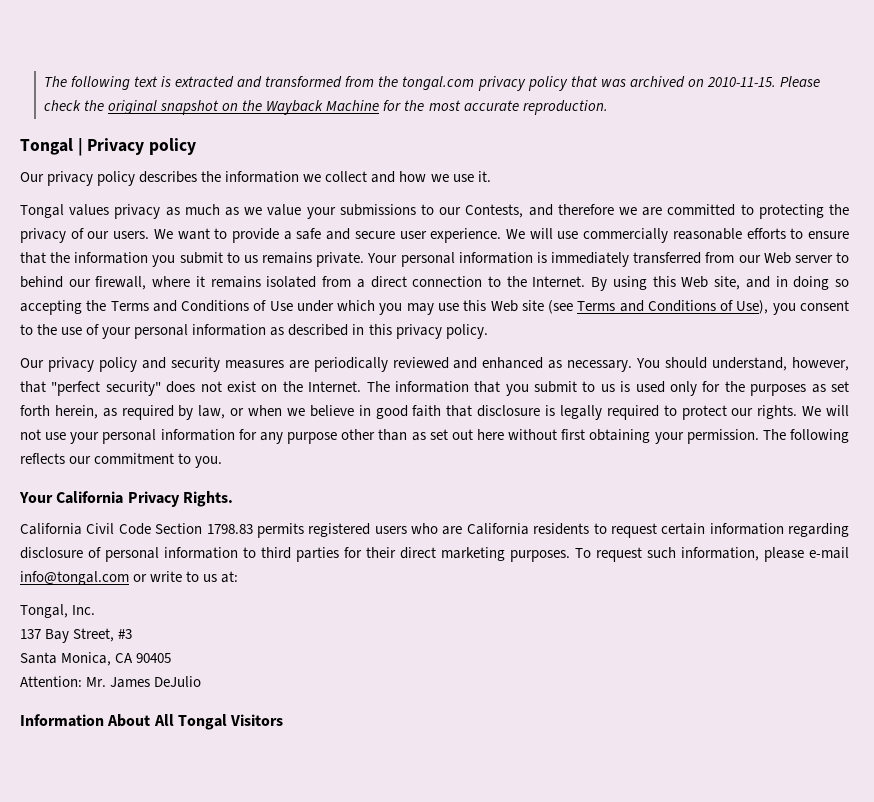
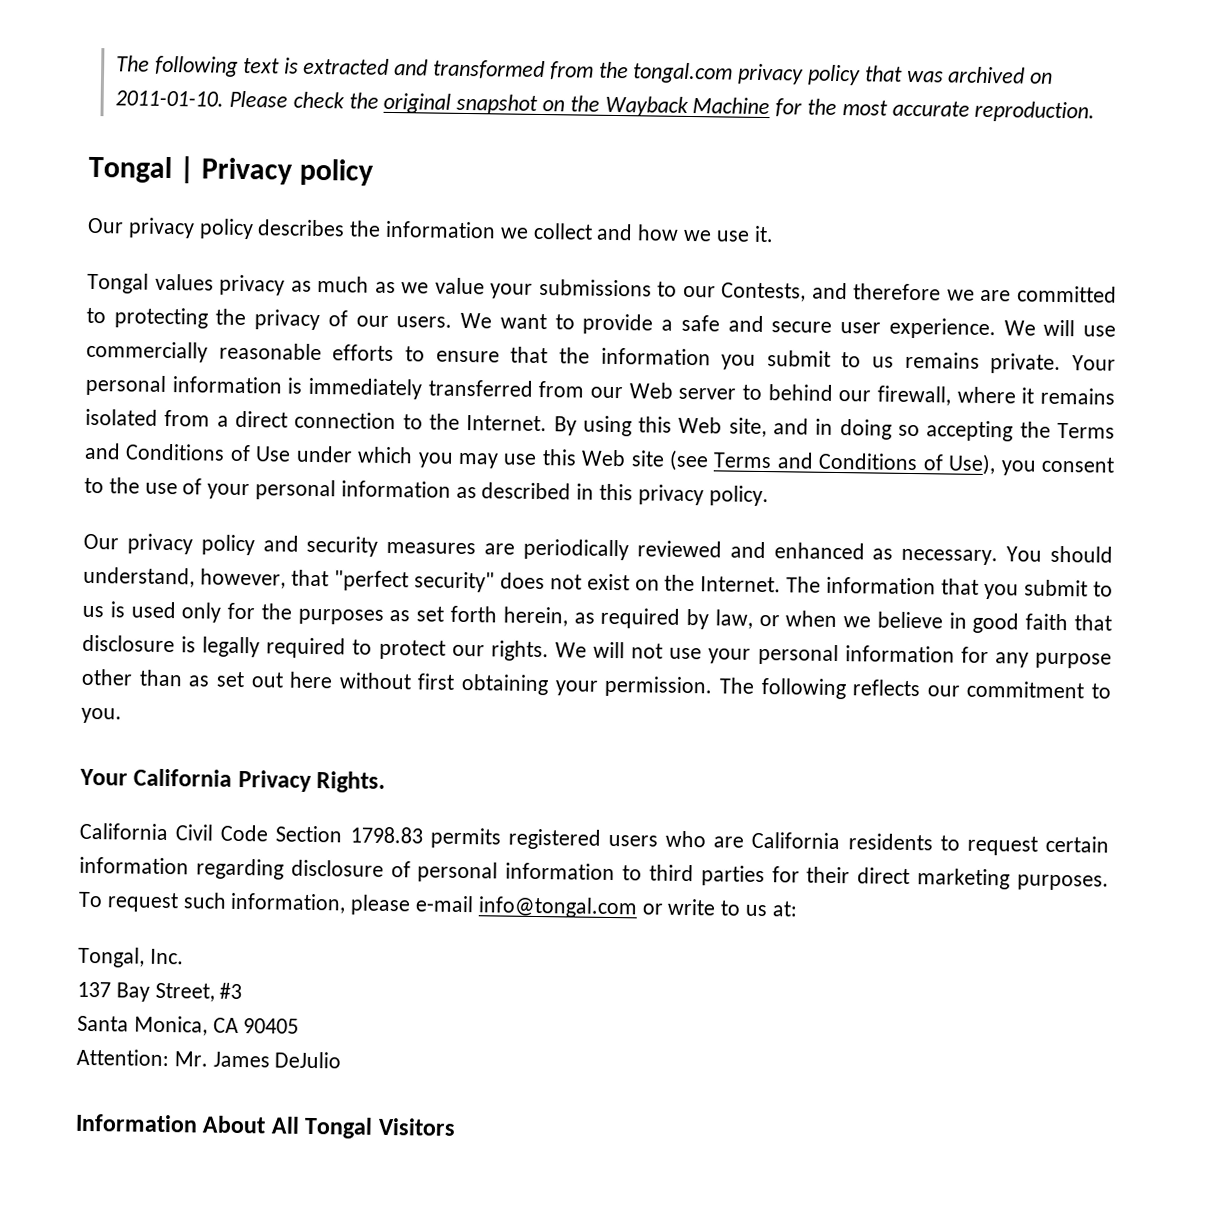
- The following text is extracted and transformed from the tongal.com privacy policy that was archived on 2010-11-15.
+ The following text is extracted and transformed from the tongal.com privacy policy that was archived on 2011-01-10.

